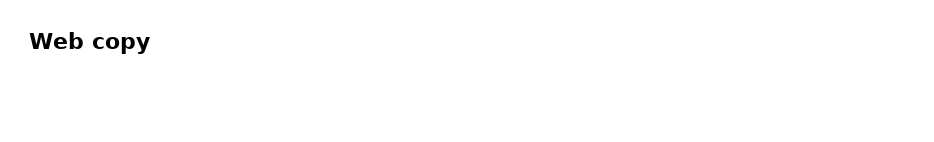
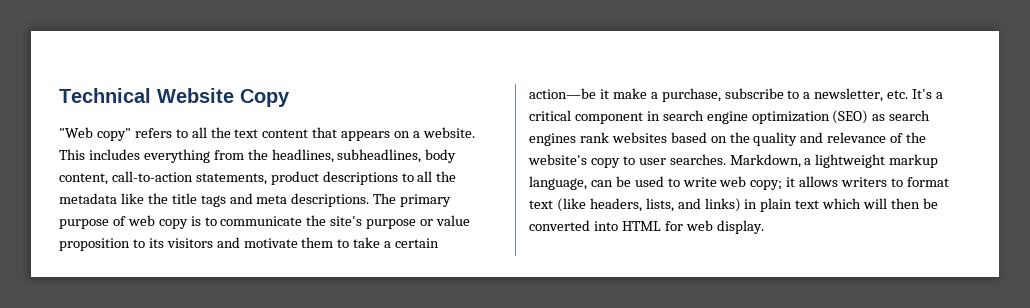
- Web copy
+ Technical Website Copy
+ "Web copy" refers to all the text content that appears on a website. This includes everything from the headlines, subheadlines, body content, call-to-action statements, product descriptions to all the metadata like the title tags and meta descriptions. The primary purpose of web copy is to communicate the site's purpose or value proposition to its visitors and motivate them to take a certain action—be it make a purchase, subscribe to a newsletter, etc. It's a critical component in search engine optimization (SEO) as search engines rank websites based on the quality and relevance of the website's copy to user searches. Markdown, a lightweight markup language, can be used to write web copy; it allows writers to format text (like headers, lists, and links) in plain text which will then be converted into HTML for web display.

